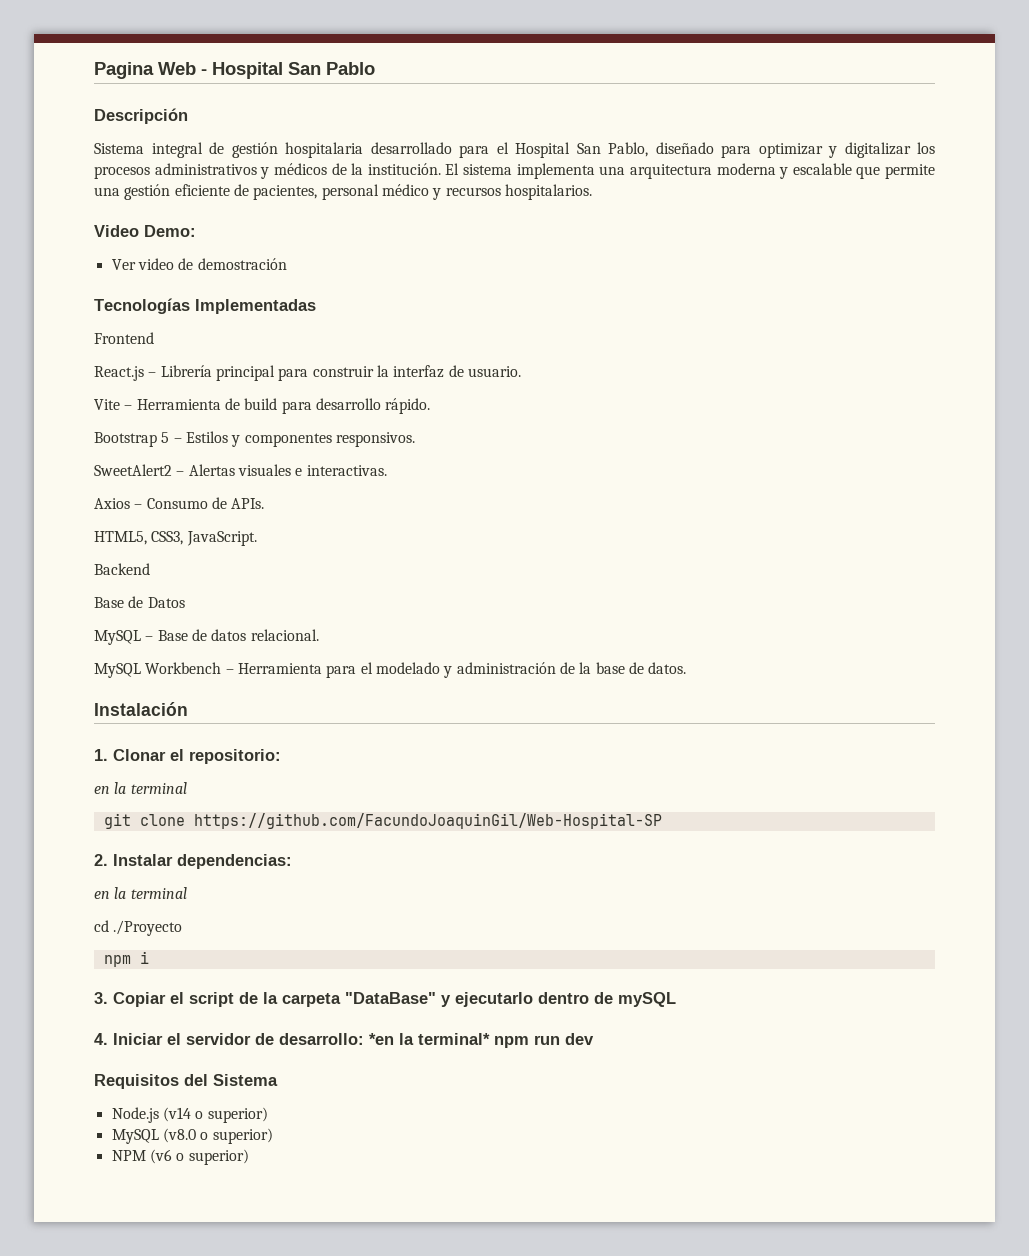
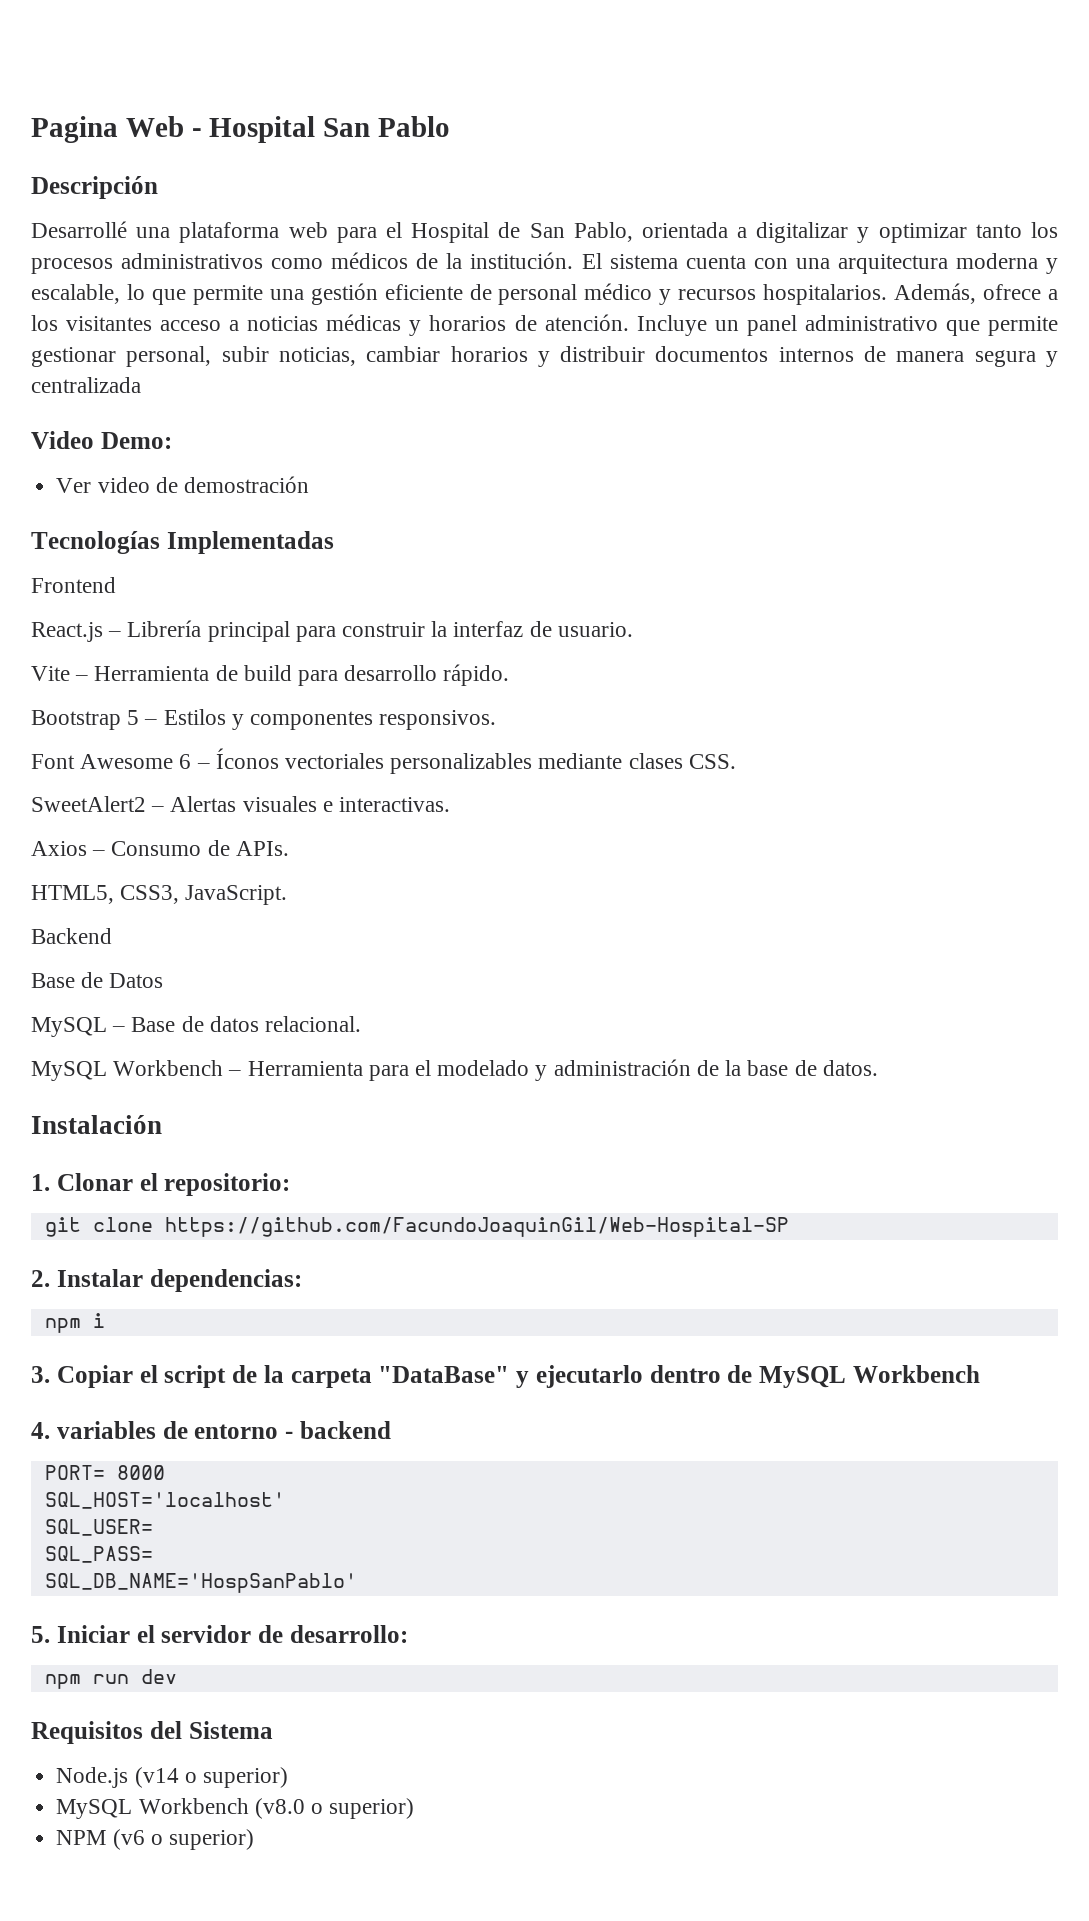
- Sistema integral de gestión hospitalaria desarrollado para el Hospital San Pablo, diseñado para optimizar y digitalizar los procesos administrativos y médicos de la institución.
+ Desarrollé una plataforma web para el Hospital de San Pablo, orientada a digitalizar y optimizar tanto los procesos administrativos como médicos de la institución.
- El sistema implementa una arquitectura moderna y escalable que permite una gestión eficiente de pacientes, personal médico y recursos hospitalarios.
+ El sistema cuenta con una arquitectura moderna y escalable, lo que permite una gestión eficiente de personal médico y recursos hospitalarios. Además, ofrece a los visitantes acceso a noticias médicas y horarios de atención. Incluye un panel administrativo que permite gestionar personal, subir noticias, cambiar horarios y distribuir documentos internos de manera segura y centralizada
+ Font Awesome 6 – Íconos vectoriales personalizables mediante clases CSS.
  1. Clonar el repositorio:
- en la terminal
  2. Instalar dependencias:
- en la terminal
- cd ./Proyecto
- 3. Copiar el script de la carpeta "DataBase" y ejecutarlo dentro de mySQL
+ 3. Copiar el script de la carpeta "DataBase" y ejecutarlo dentro de MySQL Workbench
- 4. Iniciar el servidor de desarrollo: *en la terminal* npm run dev
+ 4. variables de entorno - backend
+ PORT= 8000
+ SQL_HOST='localhost'
+ SQL_USER=
+ SQL_PASS=
+ SQL_DB_NAME='HospSanPablo'
+ 5. Iniciar el servidor de desarrollo:
+ npm run dev
- MySQL (v8.0 o superior)
+ MySQL Workbench (v8.0 o superior)

